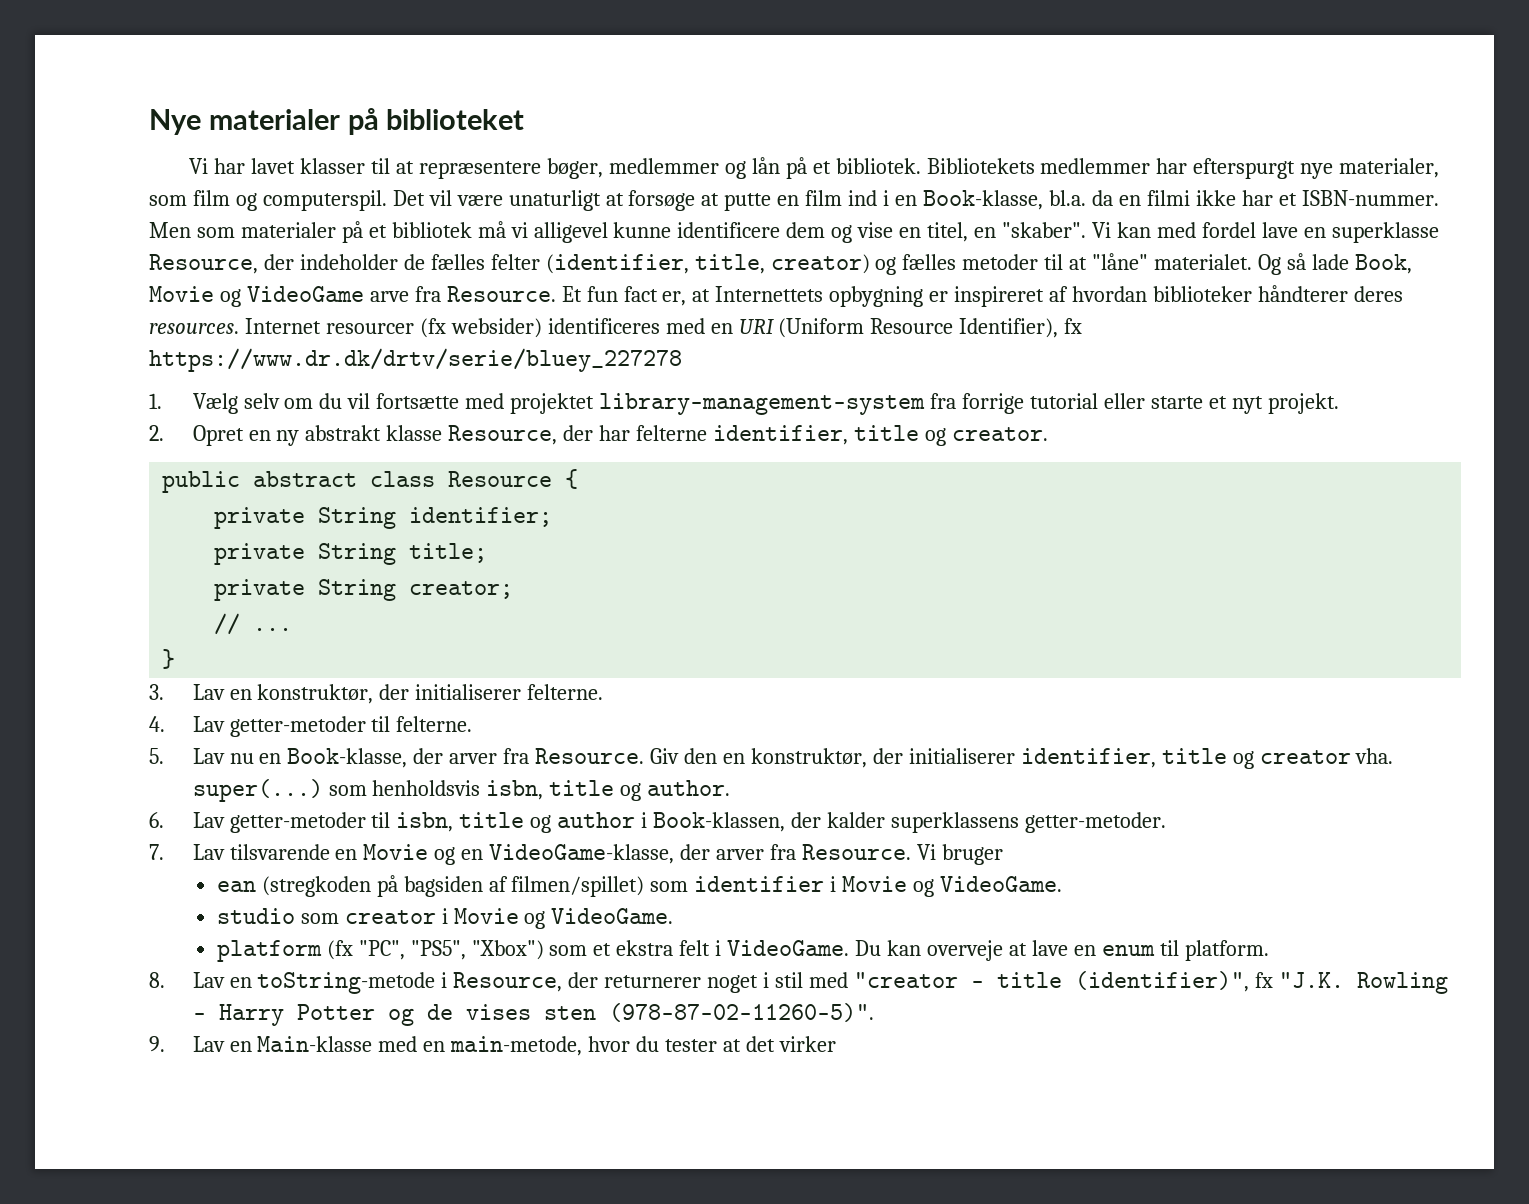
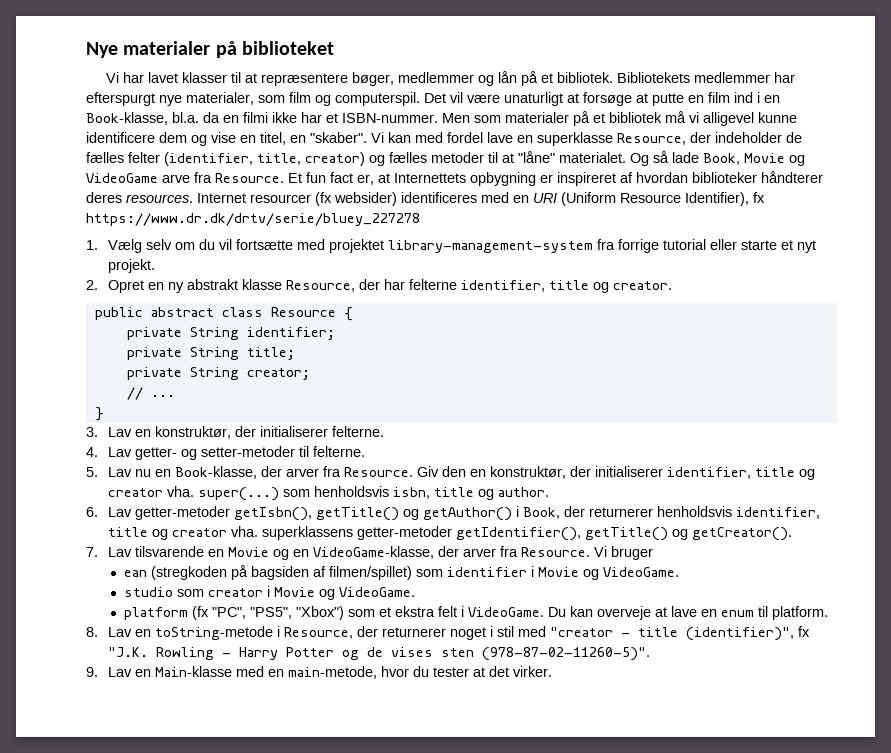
- 4. Lav getter-metoder til felterne.
+ 4. Lav getter- og setter-metoder til felterne.
- 6. Lav getter-metoder til isbn, title og author i Book-klassen, der kalder superklassens getter-metoder.
+ 6. Lav getter-metoder getIsbn(), getTitle() og getAuthor() i Book, der returnerer henholdsvis identifier, title og creator vha. superklassens getter-metoder getIdentifier(), getTitle() og getCreator().
- 9. Lav en Main-klasse med en main-metode, hvor du tester at det virker
+ 9. Lav en Main-klasse med en main-metode, hvor du tester at det virker.

